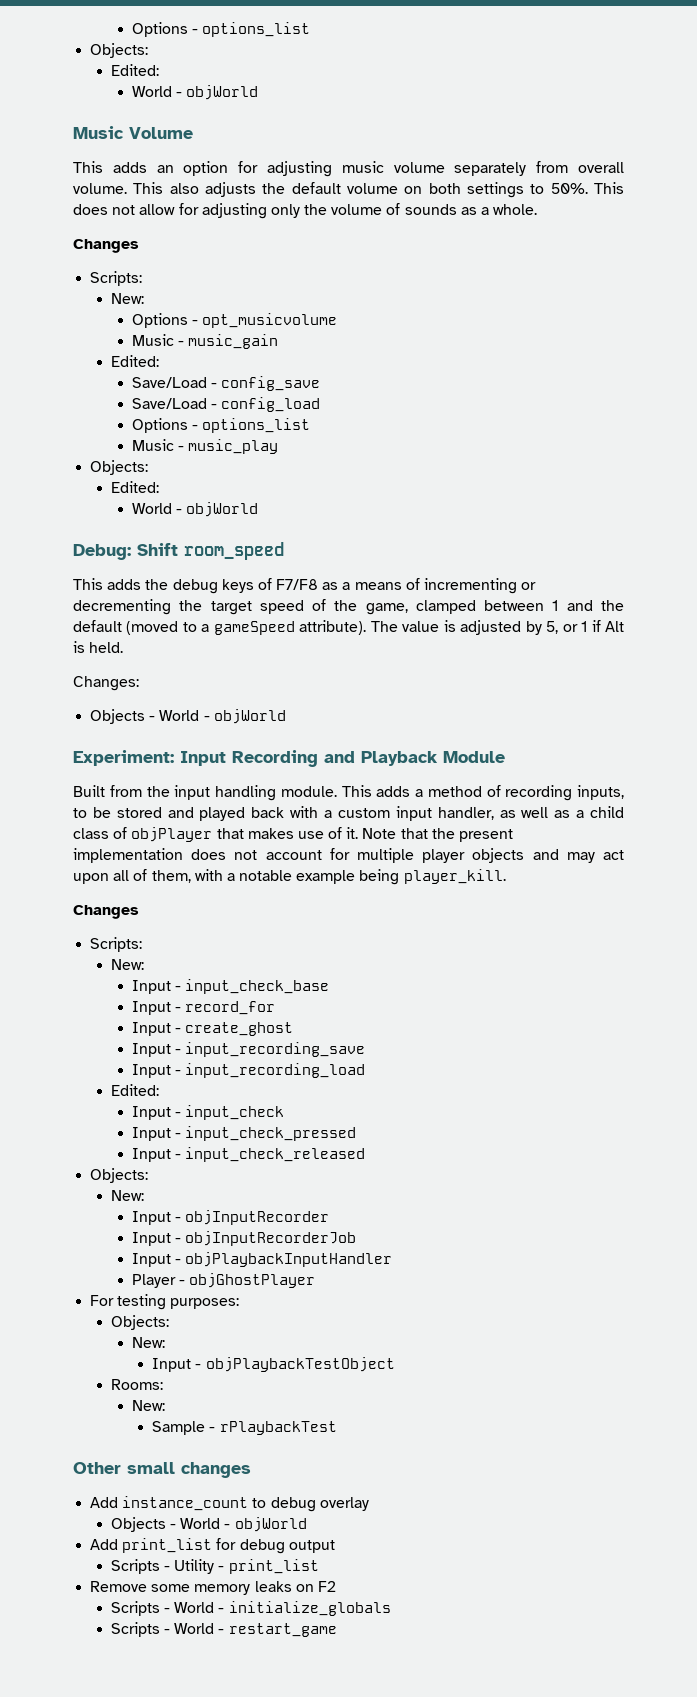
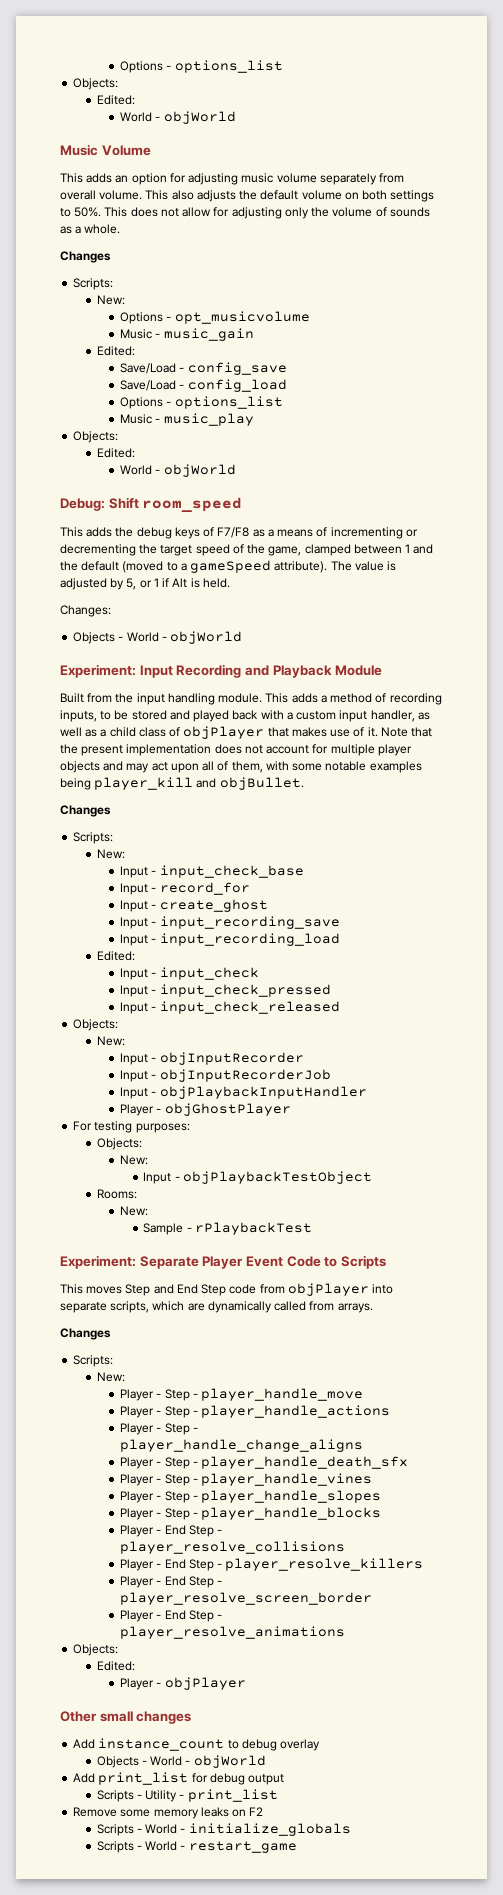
- Note that the present implementation does not account for multiple player objects and may act upon all of them, with a notable example being player_kill.
+ Note that the present implementation does not account for multiple player objects and may act upon all of them, with some notable examples being player_kill and objBullet.
+ Experiment: Separate Player Event Code to Scripts
+ This moves Step and End Step code from objPlayer into separate scripts, which are dynamically called from arrays.
+ Changes
+ Scripts:
+ New:
+ Player - Step - player_handle_move
+ Player - Step - player_handle_actions
+ Player - Step - player_handle_change_aligns
+ Player - Step - player_handle_death_sfx
+ Player - Step - player_handle_vines
+ Player - Step - player_handle_slopes
+ Player - Step - player_handle_blocks
+ Player - End Step - player_resolve_collisions
+ Player - End Step - player_resolve_killers
+ Player - End Step - player_resolve_screen_border
+ Player - End Step - player_resolve_animations
+ Objects:
+ Edited:
+ Player - objPlayer

